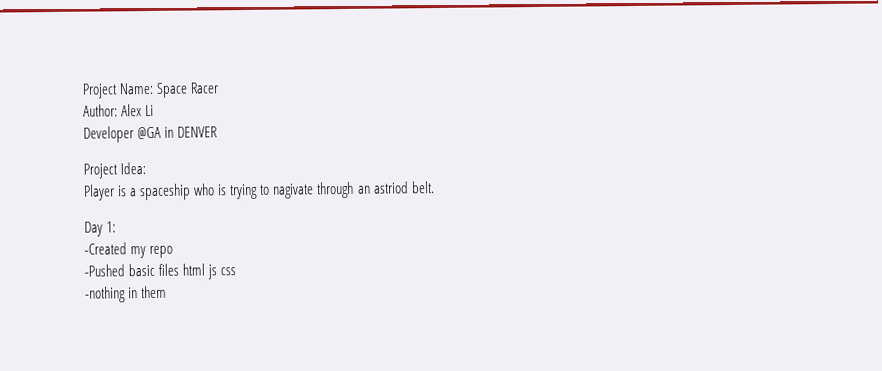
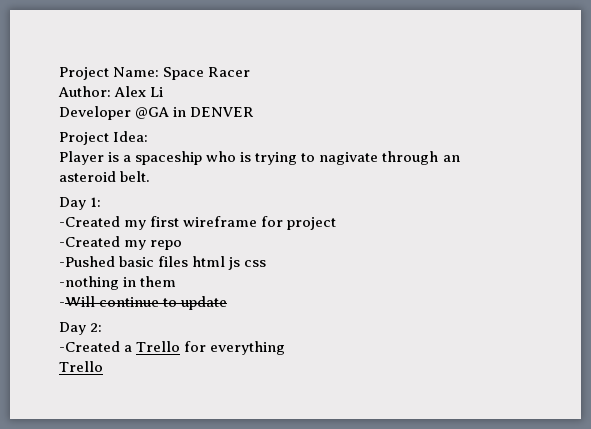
- Player is a spaceship who is trying to nagivate through an astriod belt.
+ Player is a spaceship who is trying to nagivate through an asteroid belt.
+ -Created my first wireframe for project
+ -Will continue to update
+ Day 2:
+ -Created a Trello for everything
+ Trello

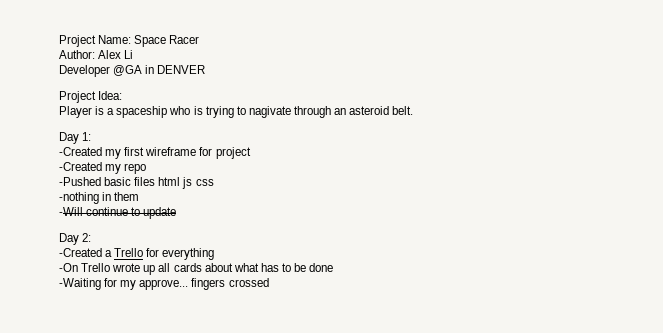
  -Created a Trello for everything
- Trello
+ -On Trello wrote up all cards about what has to be done
+ -Waiting for my approve... fingers crossed

